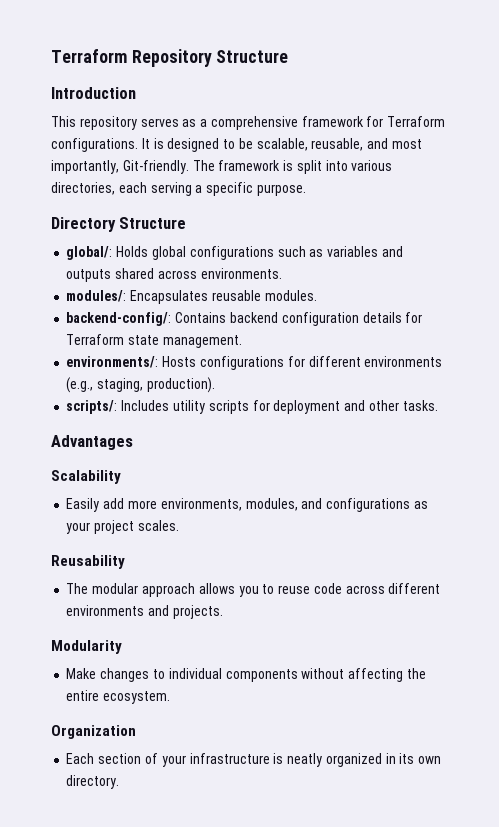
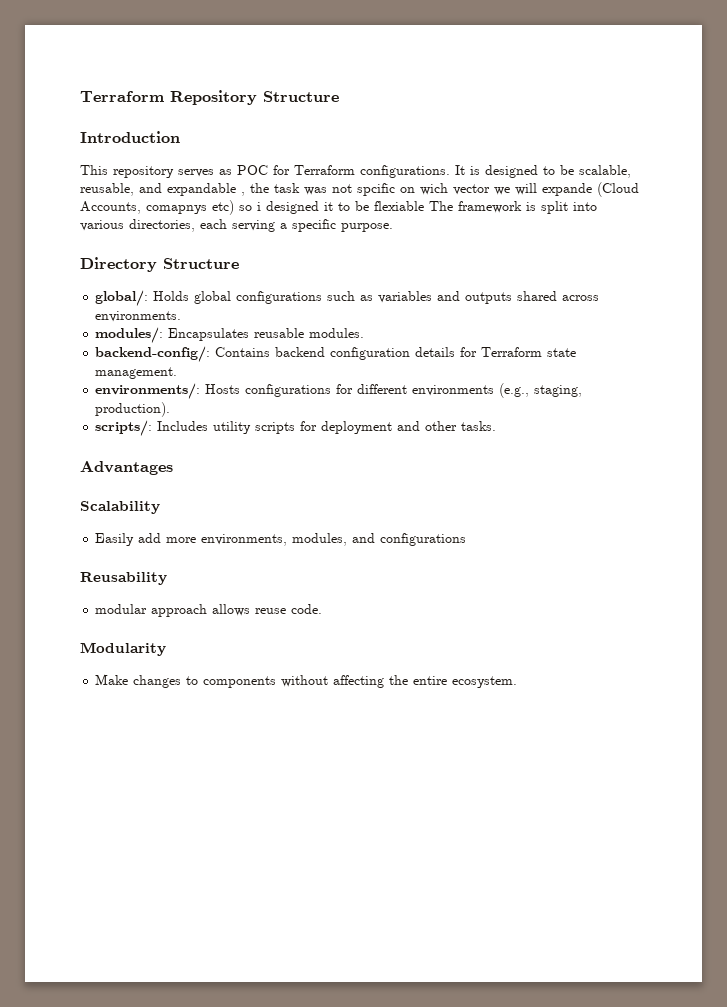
- This repository serves as a comprehensive framework for Terraform configurations.
+ This repository serves as POC for Terraform configurations.
- It is designed to be scalable, reusable, and most importantly, Git-friendly. The framework is split into various directories, each serving a specific purpose.
+ It is designed to be scalable, reusable, and expandable , the task was not spcific on wich vector we will expande (Cloud Accounts, comapnys etc) so i designed it to be flexiable The framework is split into various directories, each serving a specific purpose.
- Easily add more environments, modules, and configurations as your project scales.
+ Easily add more environments, modules, and configurations
- The modular approach allows you to reuse code across different environments and projects.
+ modular approach allows reuse code.
- Make changes to individual components without affecting the entire ecosystem.
+ Make changes to components without affecting the entire ecosystem.
- Organization
- Each section of your infrastructure is neatly organized in its own directory.

